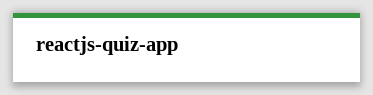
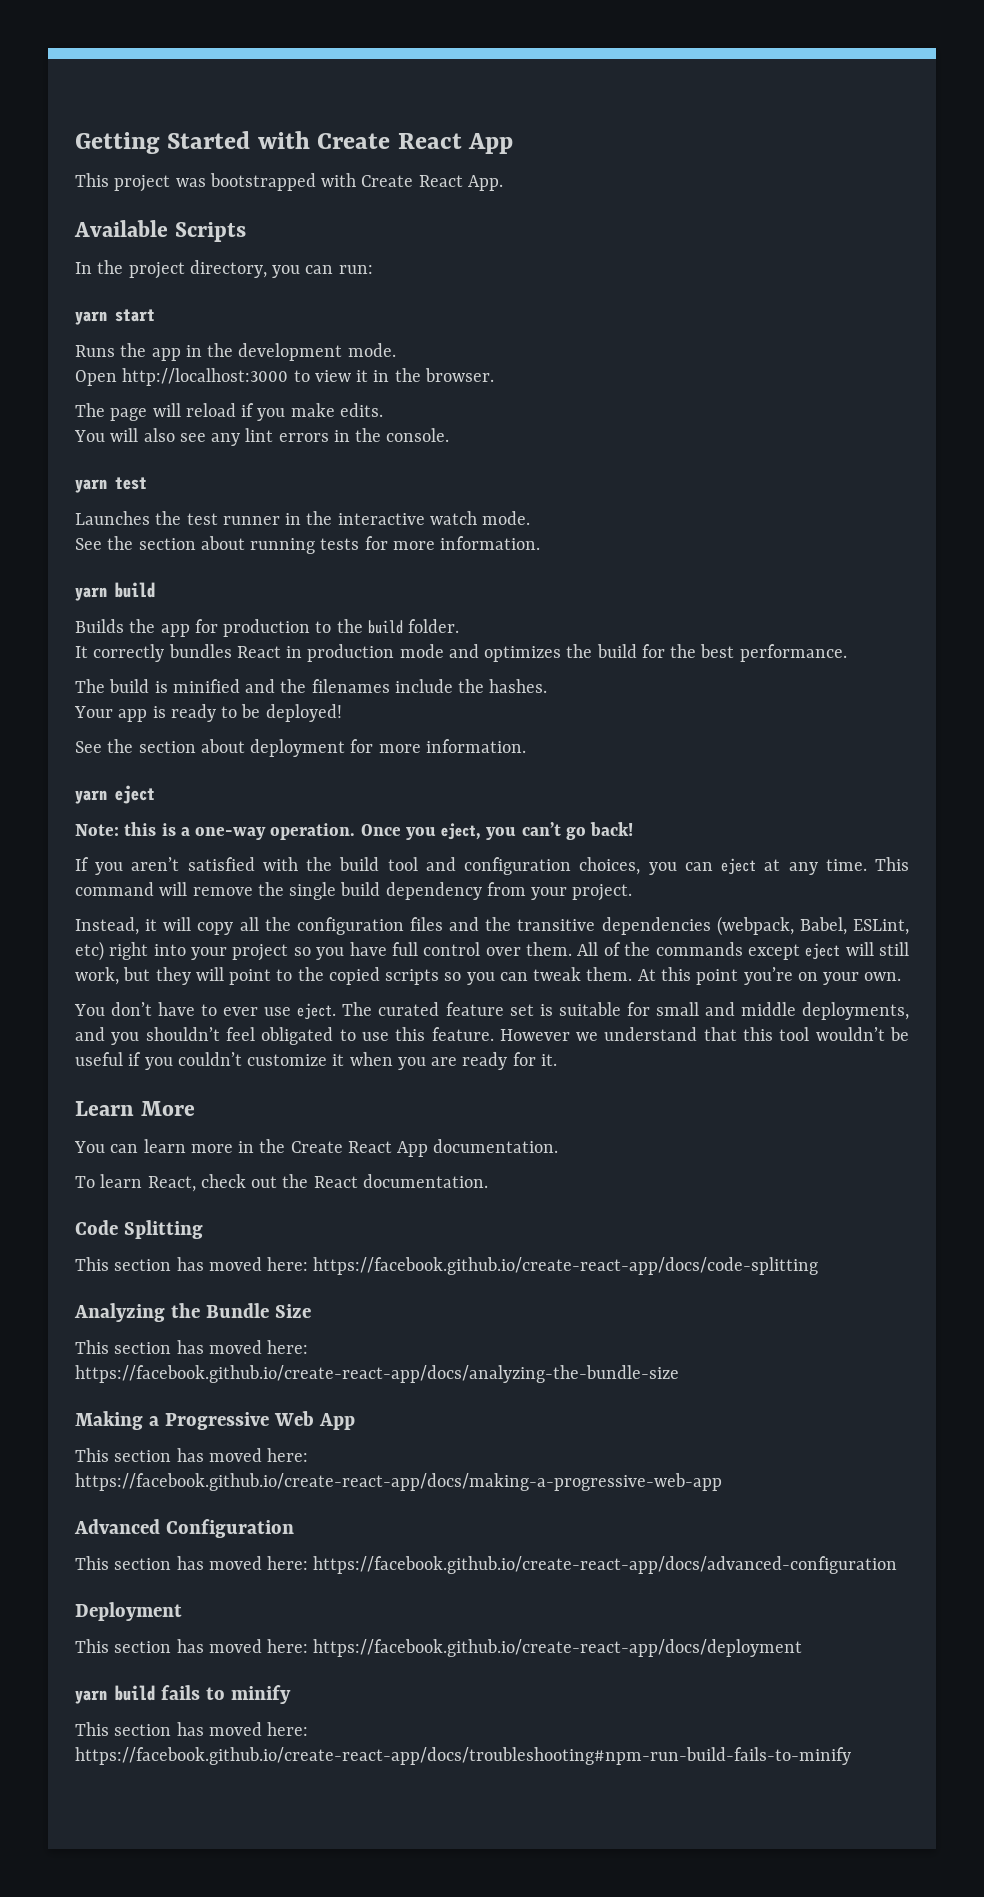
- reactjs-quiz-app
+ Getting Started with Create React App
+ This project was bootstrapped with Create React App.
+ Available Scripts
+ In the project directory, you can run:
+ yarn start
+ Runs the app in the development mode.
+ Open http://localhost:3000 to view it in the browser.
+ The page will reload if you make edits.
+ You will also see any lint errors in the console.
+ yarn test
+ Launches the test runner in the interactive watch mode.
+ See the section about running tests for more information.
+ yarn build
+ Builds the app for production to the build folder.
+ It correctly bundles React in production mode and optimizes the build for the best performance.
+ The build is minified and the filenames include the hashes.
+ Your app is ready to be deployed!
+ See the section about deployment for more information.
+ yarn eject
+ Note: this is a one-way operation. Once you eject, you can’t go back!
+ If you aren’t satisfied with the build tool and configuration choices, you can eject at any time. This command will remove the single build dependency from your project.
+ Instead, it will copy all the configuration files and the transitive dependencies (webpack, Babel, ESLint, etc) right into your project so you have full control over them. All of the commands except eject will still work, but they will point to the copied scripts so you can tweak them. At this point you’re on your own.
+ You don’t have to ever use eject. The curated feature set is suitable for small and middle deployments, and you shouldn’t feel obligated to use this feature. However we understand that this tool wouldn’t be useful if you couldn’t customize it when you are ready for it.
+ Learn More
+ You can learn more in the Create React App documentation.
+ To learn React, check out the React documentation.
+ Code Splitting
+ This section has moved here: https://facebook.github.io/create-react-app/docs/code-splitting
+ Analyzing the Bundle Size
+ This section has moved here: https://facebook.github.io/create-react-app/docs/analyzing-the-bundle-size
+ Making a Progressive Web App
+ This section has moved here: https://facebook.github.io/create-react-app/docs/making-a-progressive-web-app
+ Advanced Configuration
+ This section has moved here: https://facebook.github.io/create-react-app/docs/advanced-configuration
+ Deployment
+ This section has moved here: https://facebook.github.io/create-react-app/docs/deployment
+ yarn build fails to minify
+ This section has moved here: https://facebook.github.io/create-react-app/docs/troubleshooting#npm-run-build-fails-to-minify

